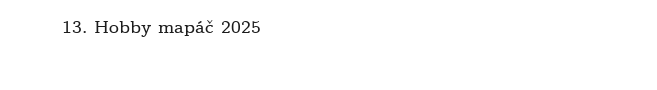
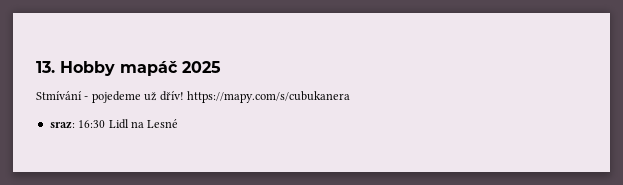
+ Stmívání - pojedeme už dřív! https://mapy.com/s/cubukanera
+ sraz: 16:30 Lidl na Lesné

